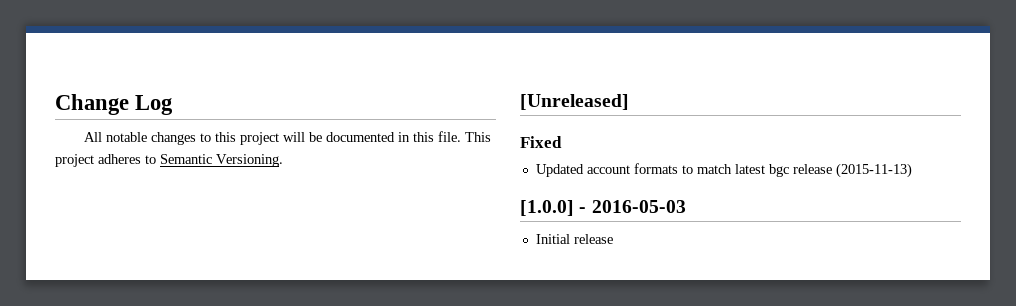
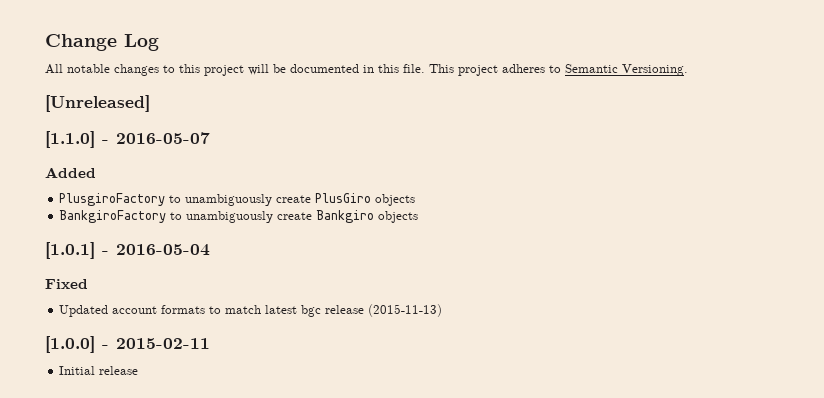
+ [1.1.0] - 2016-05-07
+ Added
+ PlusgiroFactory to unambiguously create PlusGiro objects
+ BankgiroFactory to unambiguously create Bankgiro objects
+ [1.0.1] - 2016-05-04
- [1.0.0] - 2016-05-03
+ [1.0.0] - 2015-02-11

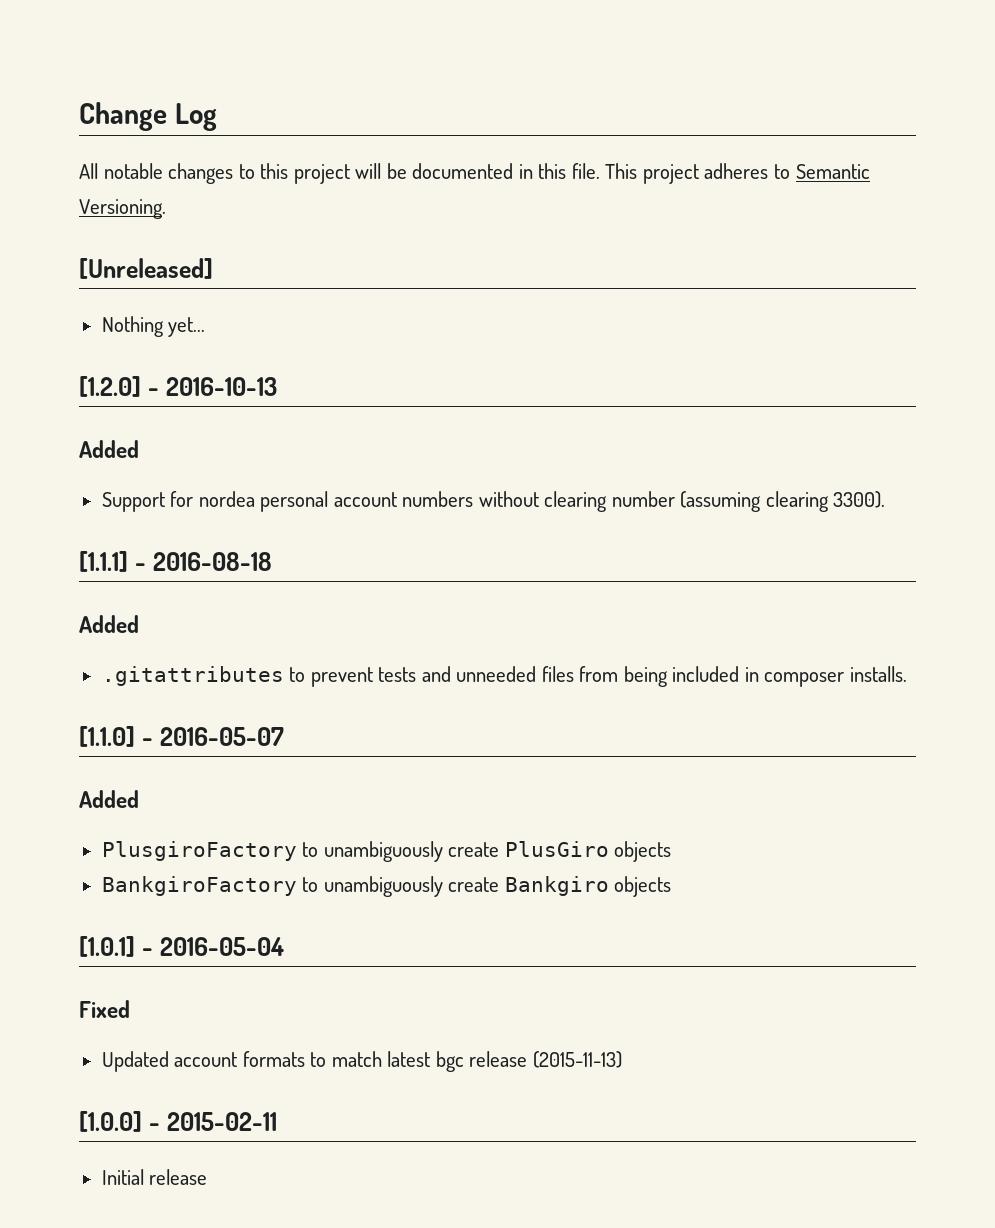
+ Nothing yet...
+ [1.2.0] - 2016-10-13
+ Added
+ Support for nordea personal account numbers without clearing number (assuming clearing 3300).
+ [1.1.1] - 2016-08-18
+ Added
+ .gitattributes to prevent tests and unneeded files from being included in composer installs.

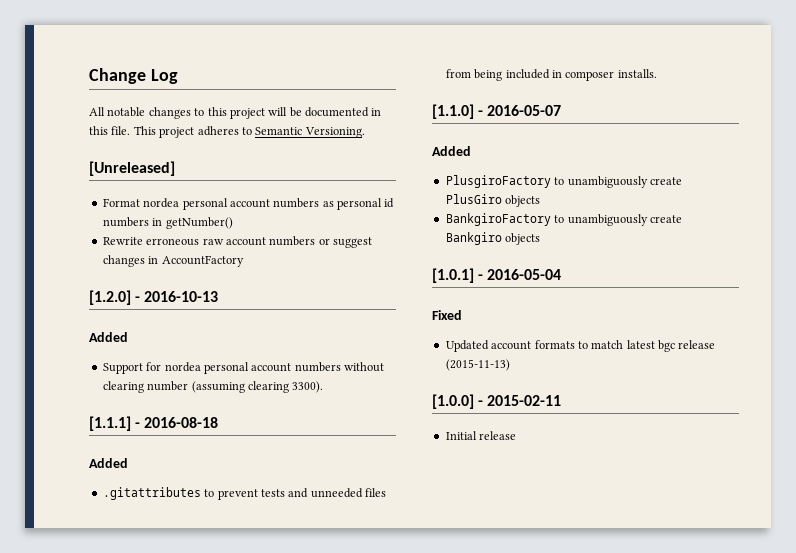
- Nothing yet...
+ Format nordea personal account numbers as personal id numbers in getNumber()
+ Rewrite erroneous raw account numbers or suggest changes in AccountFactory

